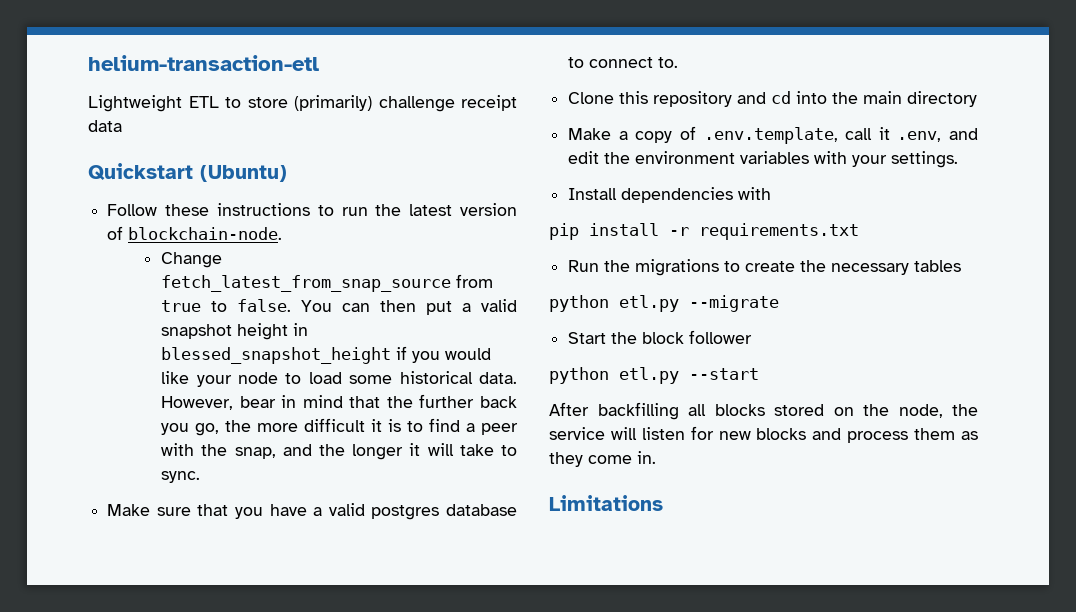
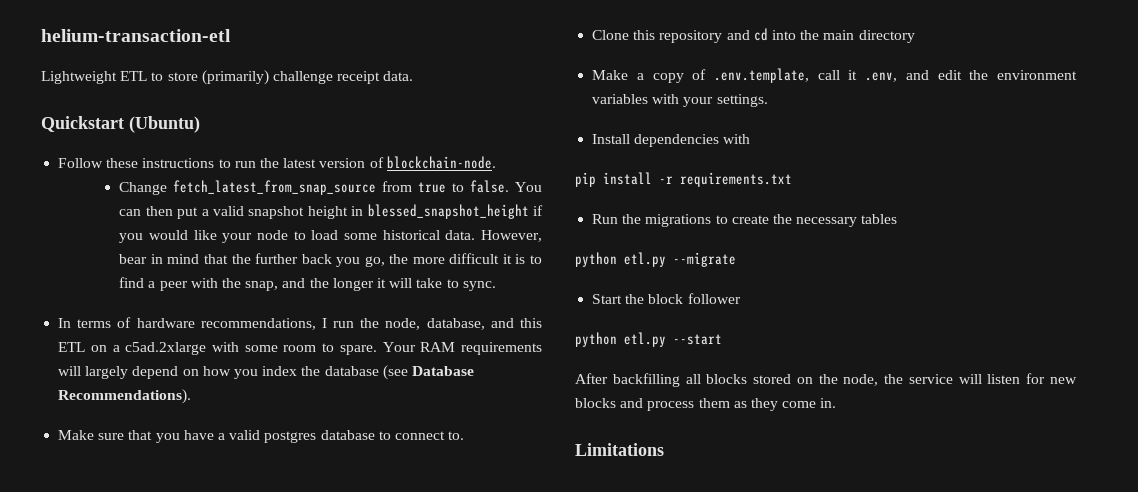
- Lightweight ETL to store (primarily) challenge receipt data
+ Lightweight ETL to store (primarily) challenge receipt data.
+ In terms of hardware recommendations, I run the node, database, and this ETL on a c5ad.2xlarge with some room to spare. Your RAM requirements will largely depend on how you index the database (see Database Recommendations).

